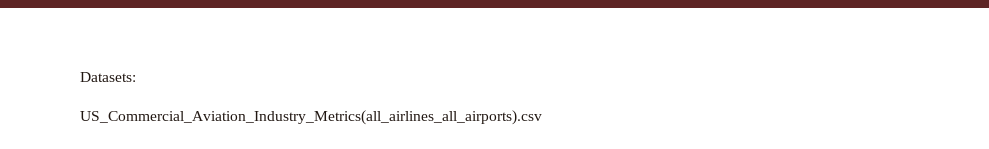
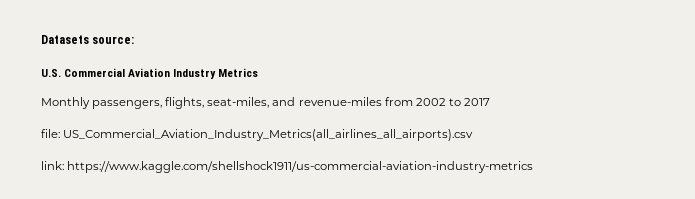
- Datasets:
- US_Commercial_Aviation_Industry_Metrics(all_airlines_all_airports).csv
+ Datasets source:
+ U.S. Commercial Aviation Industry Metrics
+ Monthly passengers, flights, seat-miles, and revenue-miles from 2002 to 2017
+ file: US_Commercial_Aviation_Industry_Metrics(all_airlines_all_airports).csv
+ link: https://www.kaggle.com/shellshock1911/us-commercial-aviation-industry-metrics

